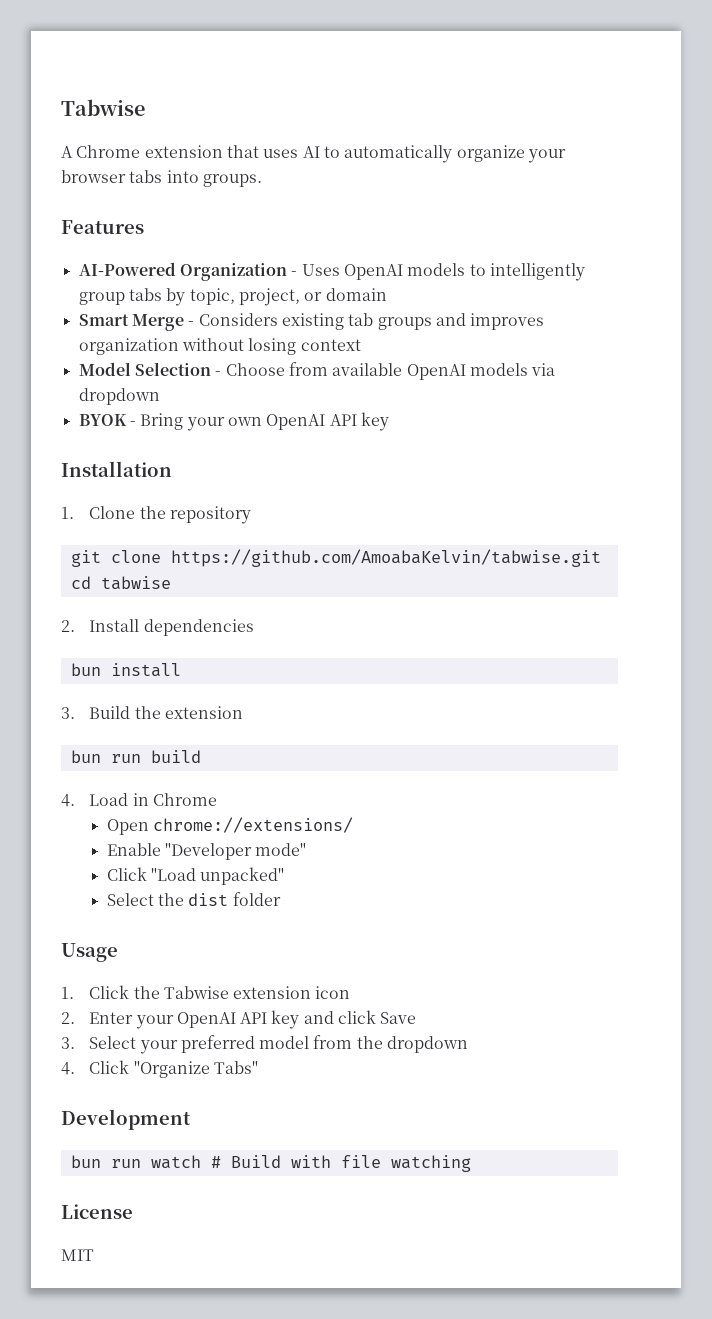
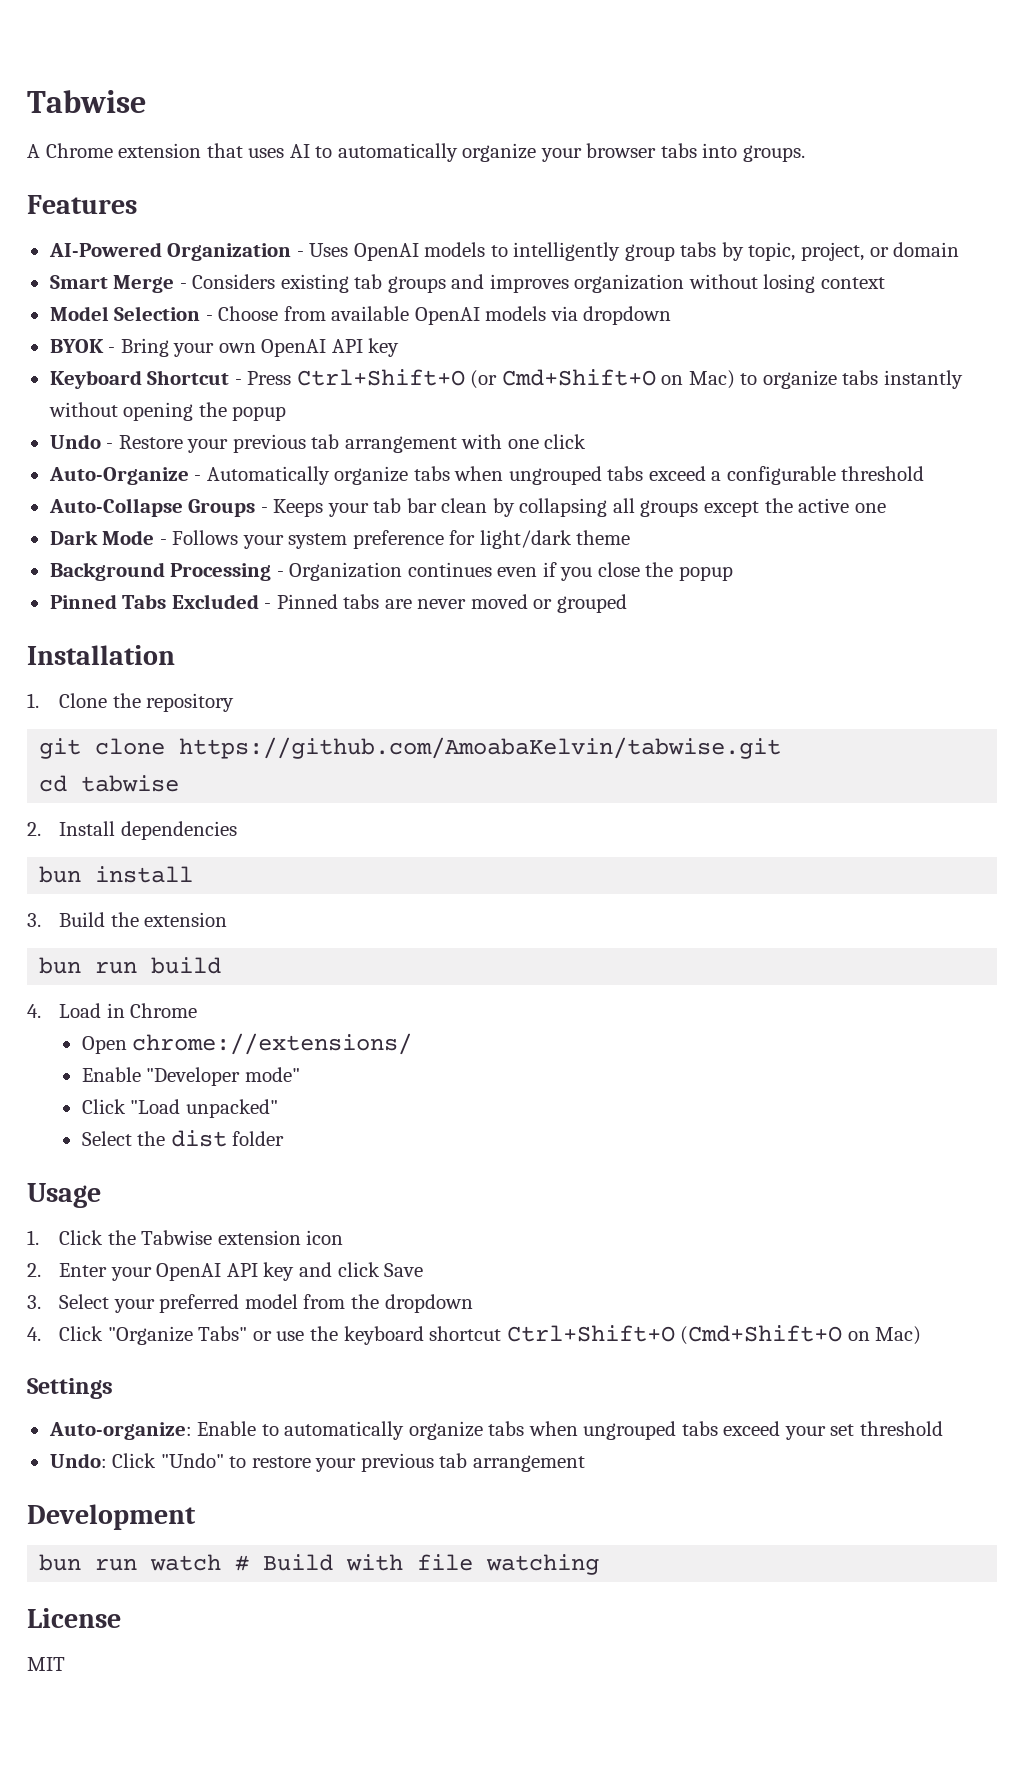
+ Keyboard Shortcut - Press Ctrl+Shift+O (or Cmd+Shift+O on Mac) to organize tabs instantly without opening the popup
+ Undo - Restore your previous tab arrangement with one click
+ Auto-Organize - Automatically organize tabs when ungrouped tabs exceed a configurable threshold
+ Auto-Collapse Groups - Keeps your tab bar clean by collapsing all groups except the active one
+ Dark Mode - Follows your system preference for light/dark theme
+ Background Processing - Organization continues even if you close the popup
+ Pinned Tabs Excluded - Pinned tabs are never moved or grouped
- 4. Click "Organize Tabs"
+ 4. Click "Organize Tabs" or use the keyboard shortcut Ctrl+Shift+O (Cmd+Shift+O on Mac)
+ Settings
+ Auto-organize: Enable to automatically organize tabs when ungrouped tabs exceed your set threshold
+ Undo: Click "Undo" to restore your previous tab arrangement

